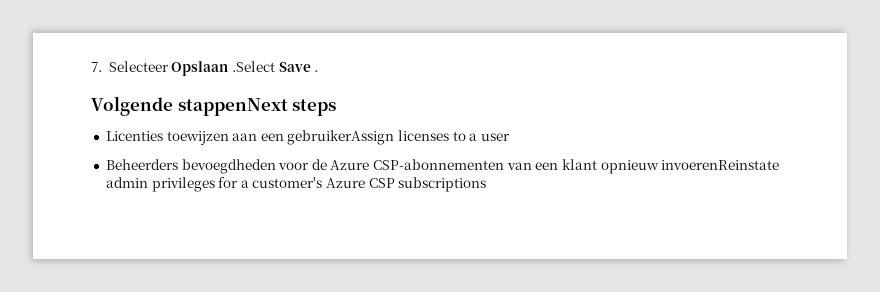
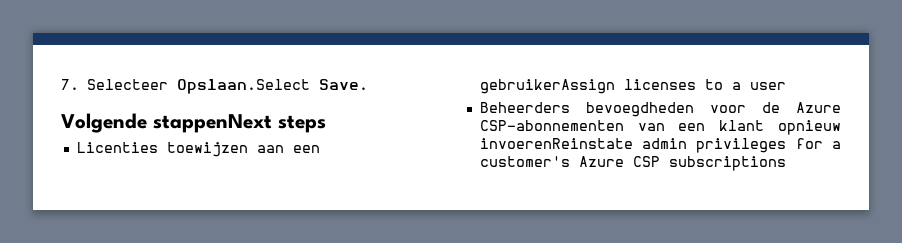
- 7. Selecteer Opslaan .Select Save .
+ 7. Selecteer Opslaan.Select Save.

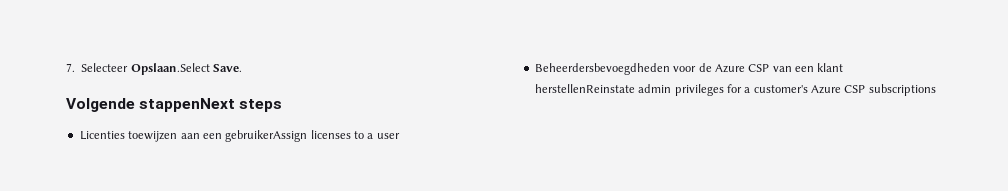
- Beheerders bevoegdheden voor de Azure CSP-abonnementen van een klant opnieuw invoerenReinstate admin privileges for a customer's Azure CSP subscriptions
+ Beheerdersbevoegdheden voor de Azure CSP van een klant herstellenReinstate admin privileges for a customer's Azure CSP subscriptions

